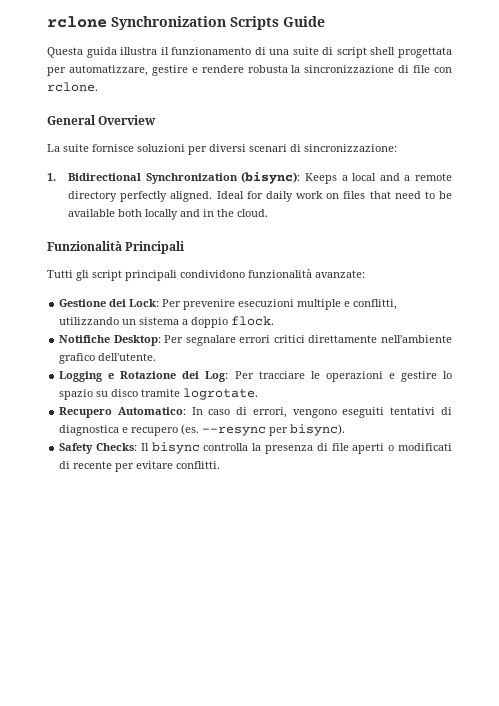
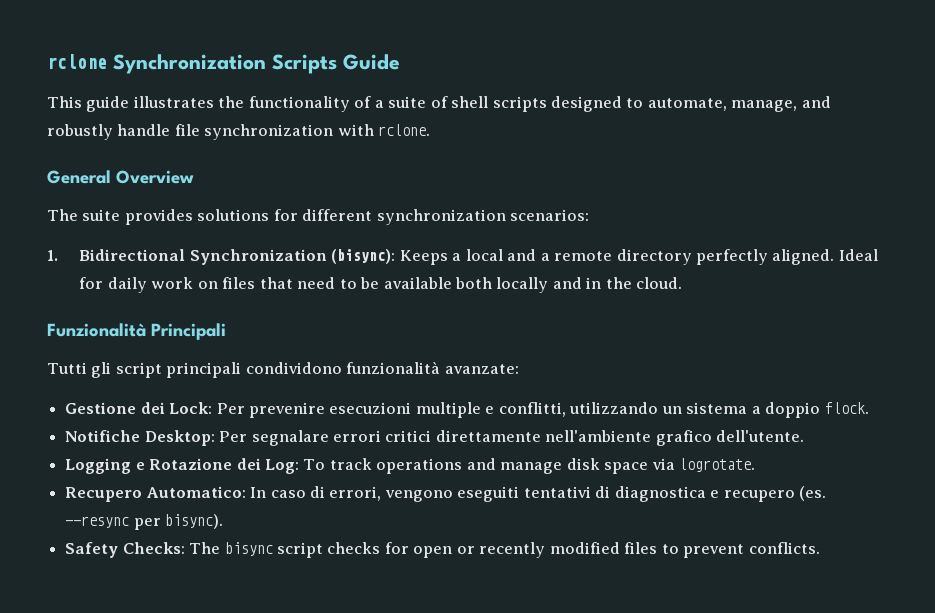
- Questa guida illustra il funzionamento di una suite di script shell progettata per automatizzare, gestire e rendere robusta la sincronizzazione di file con rclone.
+ This guide illustrates the functionality of a suite of shell scripts designed to automate, manage, and robustly handle file synchronization with rclone.
  General Overview
- La suite fornisce soluzioni per diversi scenari di sincronizzazione:
+ The suite provides solutions for different synchronization scenarios:
- Logging e Rotazione dei Log: Per tracciare le operazioni e gestire lo spazio su disco tramite logrotate.
+ Logging e Rotazione dei Log: To track operations and manage disk space via logrotate.
- Safety Checks: Il bisync controlla la presenza di file aperti o modificati di recente per evitare conflitti.
+ Safety Checks: The bisync script checks for open or recently modified files to prevent conflicts.

